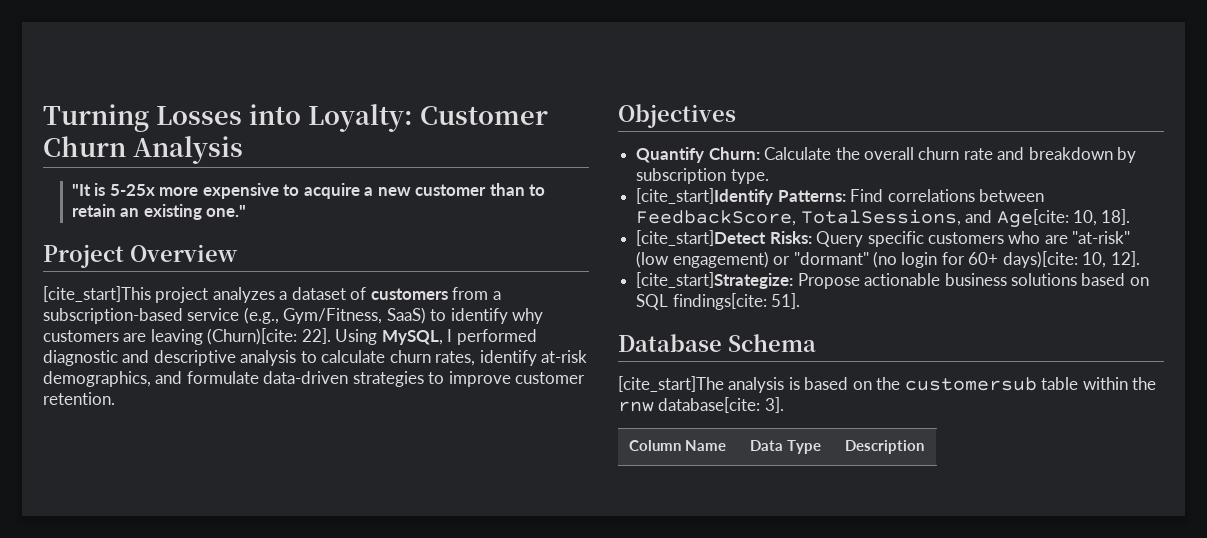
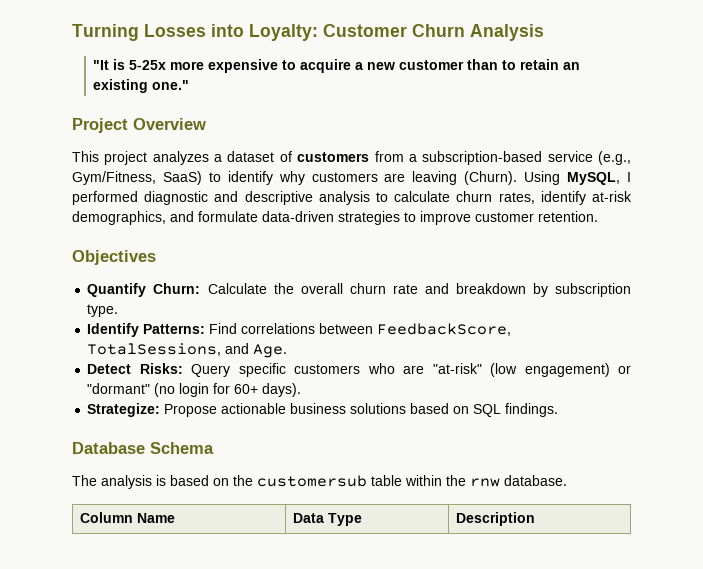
- [cite_start]This project analyzes a dataset of customers from a subscription-based service (e.g., Gym/Fitness, SaaS) to identify why customers are leaving (Churn)[cite: 22].
+ This project analyzes a dataset of customers from a subscription-based service (e.g., Gym/Fitness, SaaS) to identify why customers are leaving (Churn).
- [cite_start]Identify Patterns: Find correlations between FeedbackScore, TotalSessions, and Age[cite: 10, 18].
- [cite_start]Detect Risks: Query specific customers who are "at-risk" (low engagement) or "dormant" (no login for 60+ days)[cite: 10, 12].
- [cite_start]Strategize: Propose actionable business solutions based on SQL findings[cite: 51].
+ Identify Patterns: Find correlations between FeedbackScore, TotalSessions, and Age.
+ Detect Risks: Query specific customers who are "at-risk" (low engagement) or "dormant" (no login for 60+ days).
+ Strategize: Propose actionable business solutions based on SQL findings.
- [cite_start]The analysis is based on the customersub table within the rnw database[cite: 3].
+ The analysis is based on the customersub table within the rnw database.

